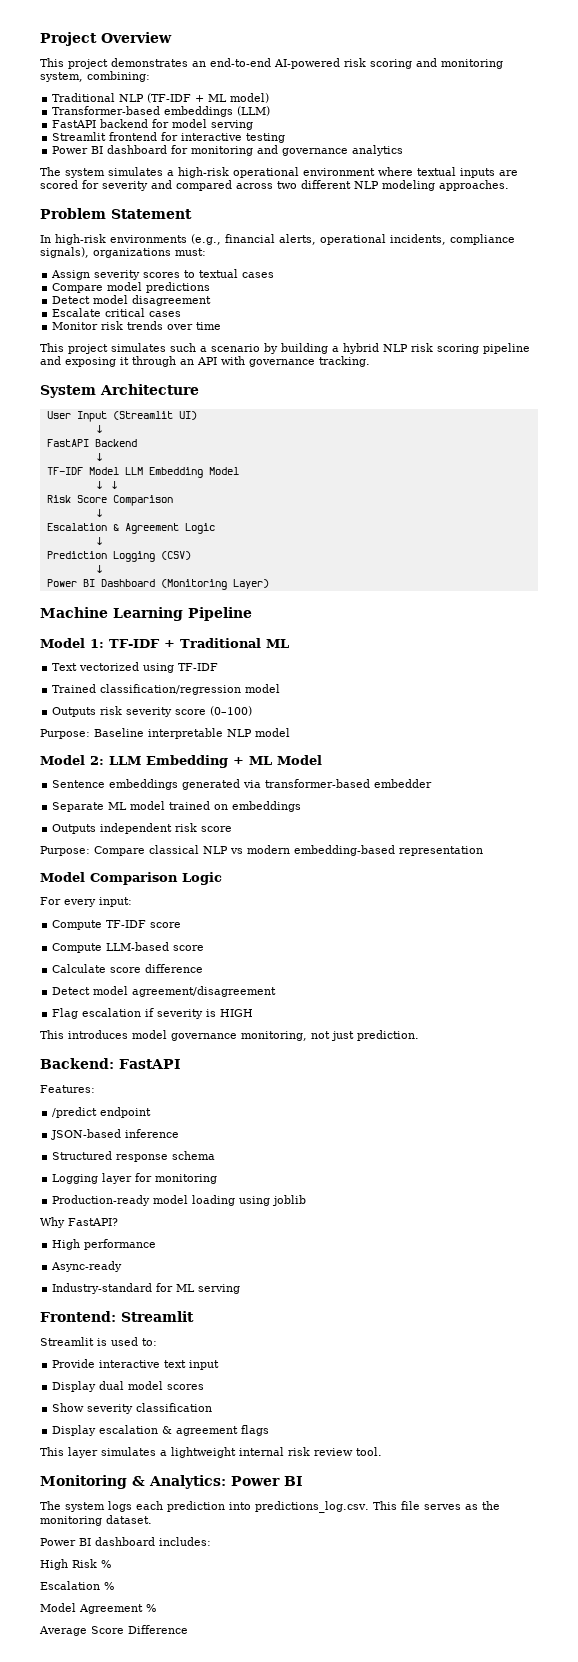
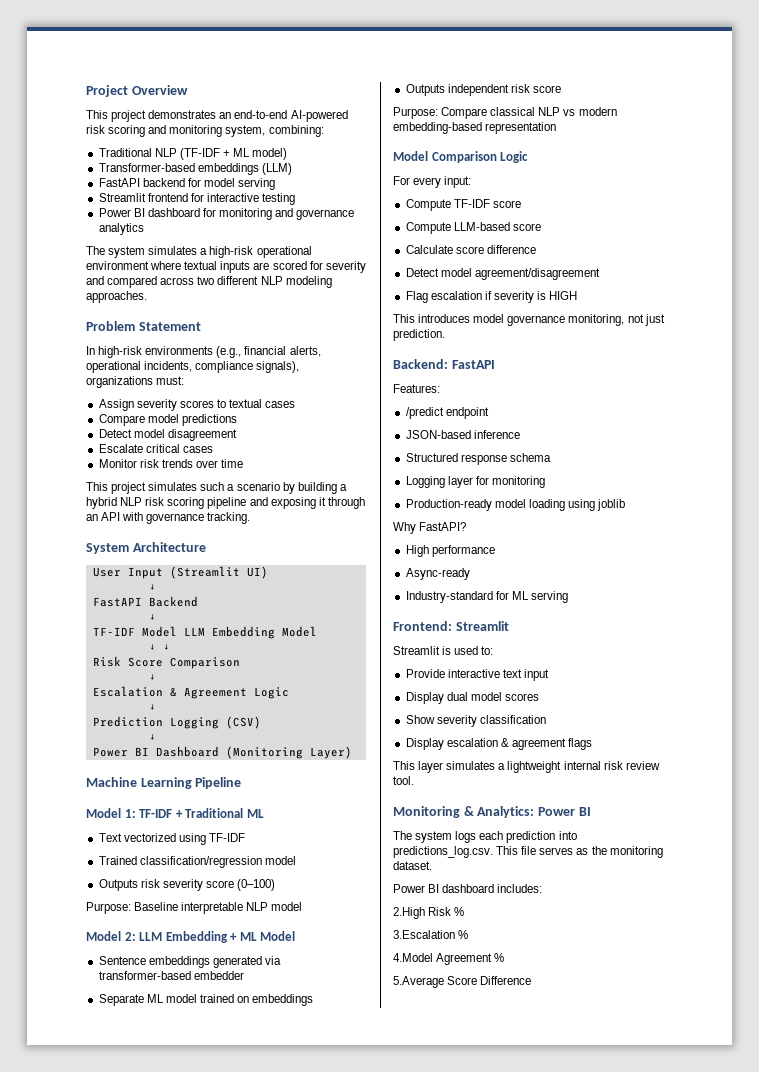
- High Risk %
+ 2.High Risk %
- Escalation %
- Model Agreement %
+ 3.Escalation %
+ 4.Model Agreement %
- Average Score Difference
+ 5.Average Score Difference

